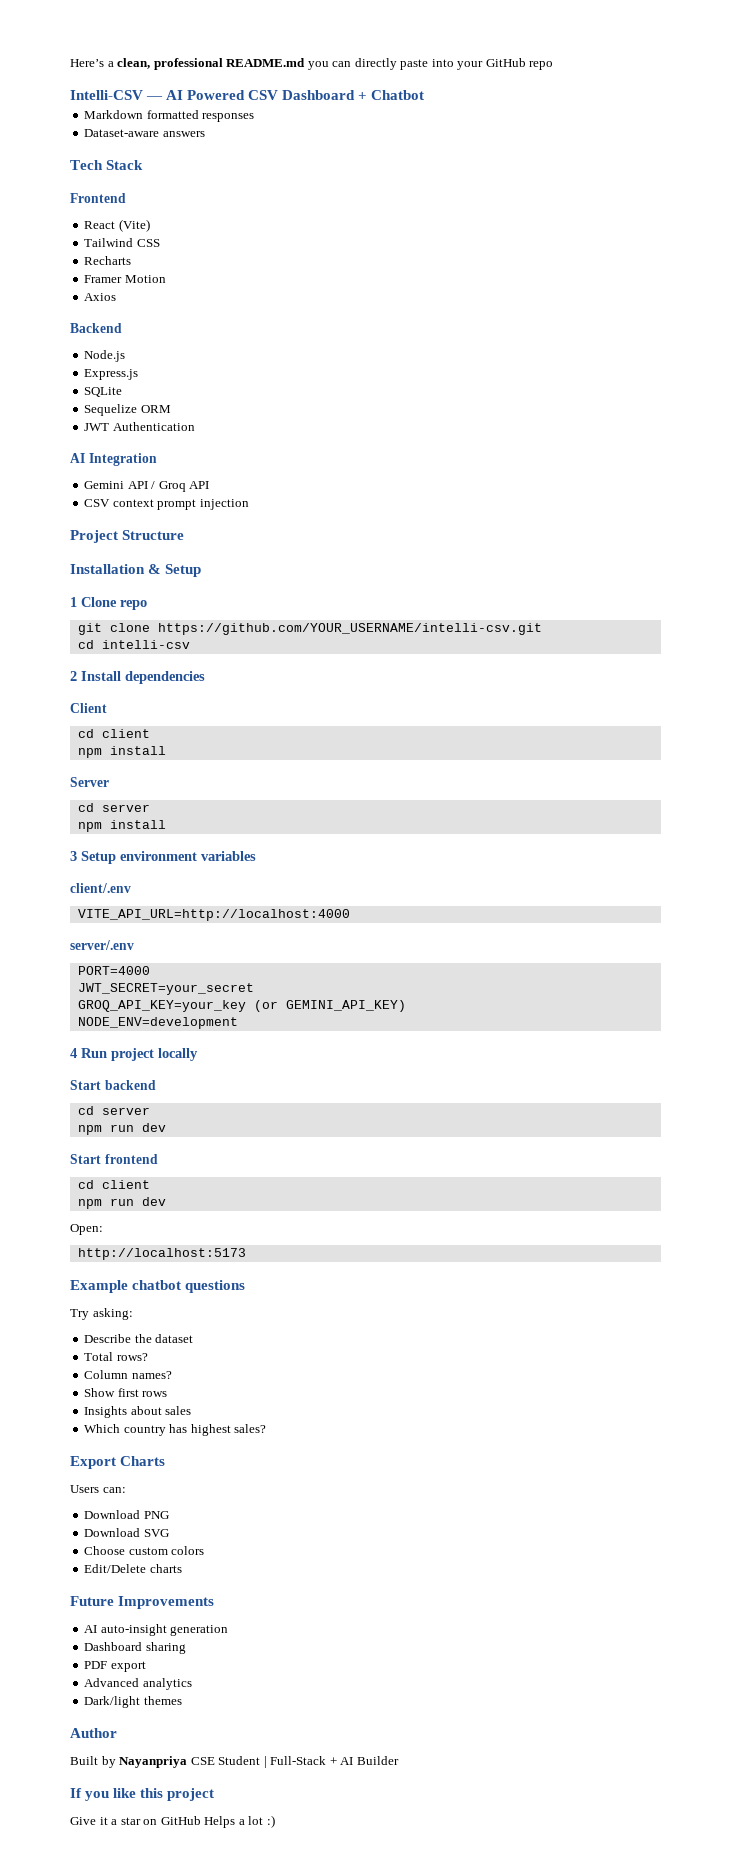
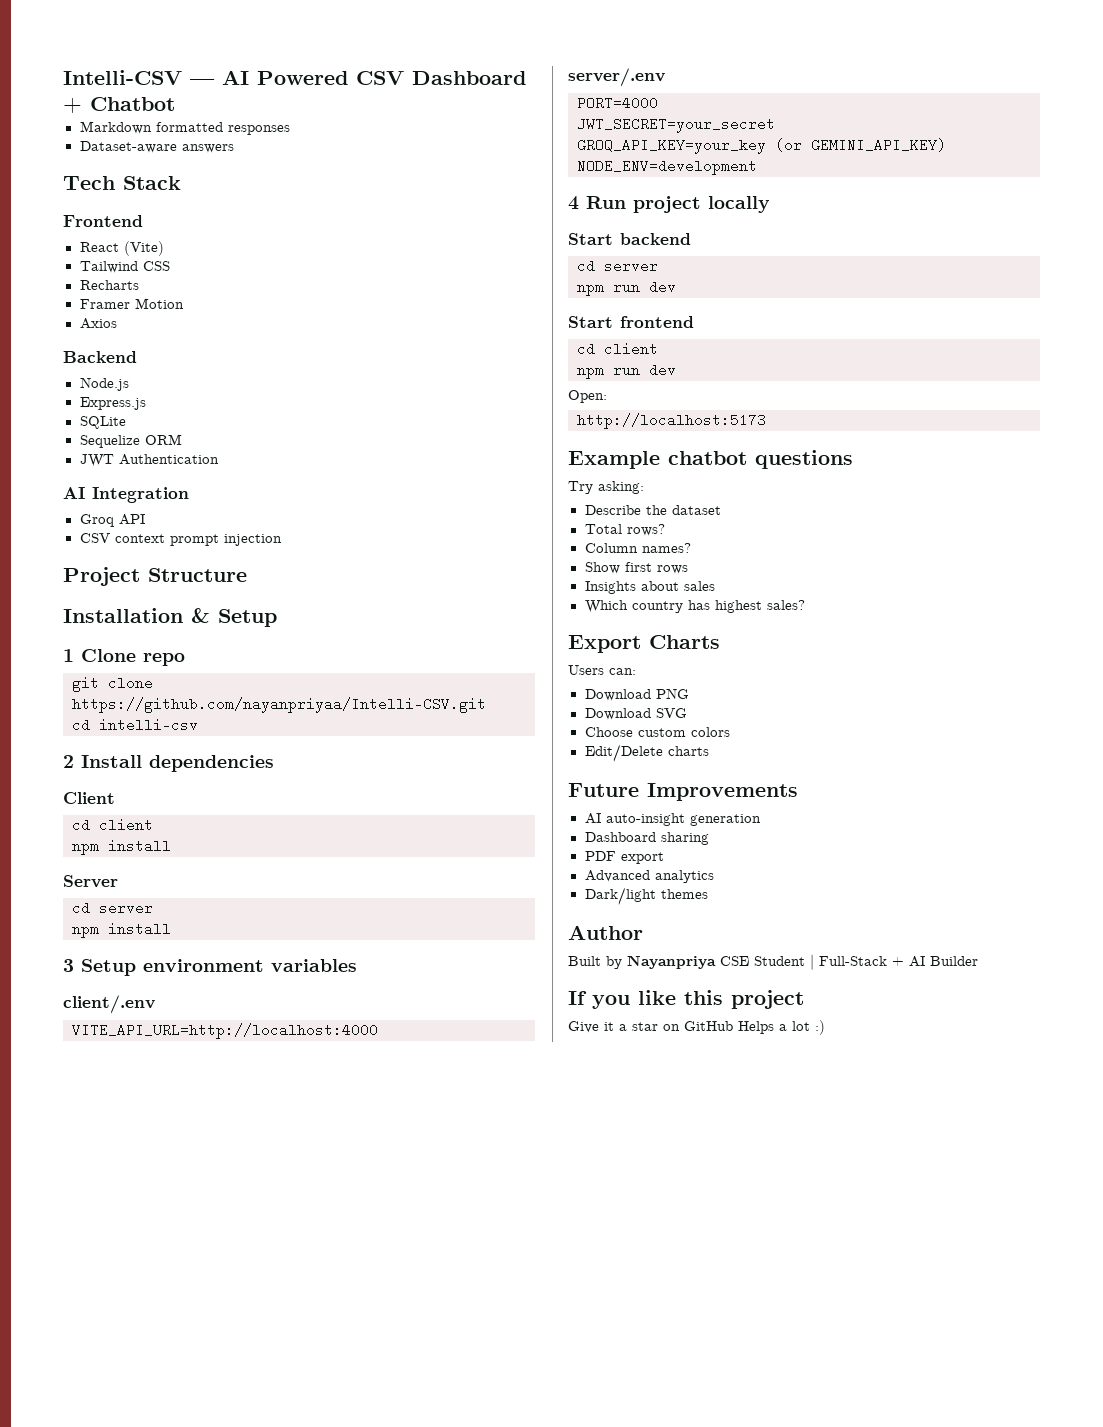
- Here’s a clean, professional README.md you can directly paste into your GitHub repo
- Gemini API / Groq API
+ Groq API
- git clone https://github.com/YOUR_USERNAME/intelli-csv.git
+ git clone https://github.com/nayanpriyaa/Intelli-CSV.git

